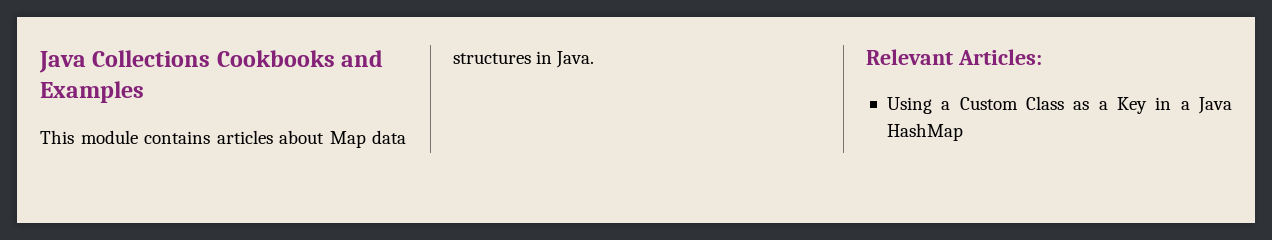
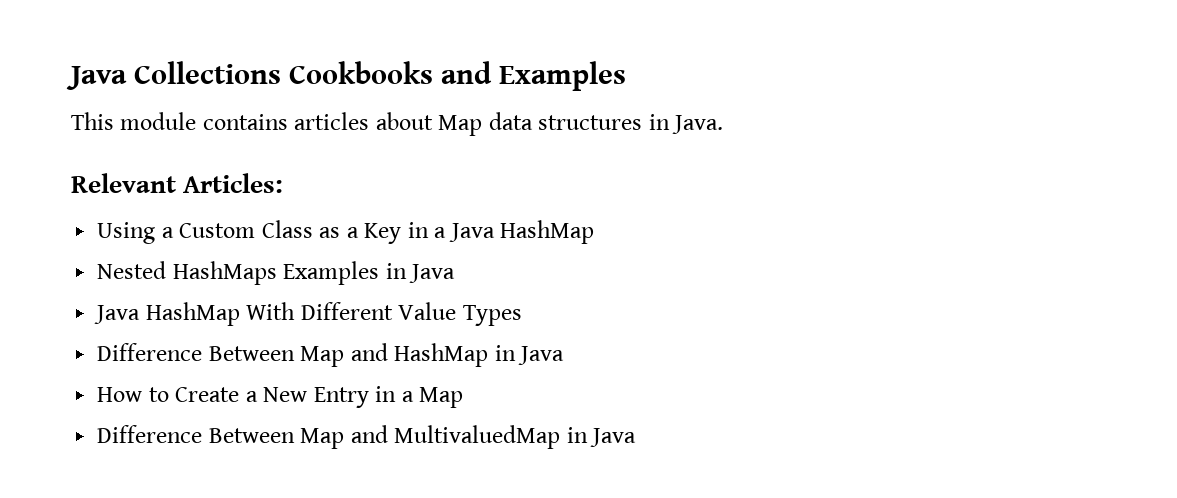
+ Nested HashMaps Examples in Java
+ Java HashMap With Different Value Types
+ Difference Between Map and HashMap in Java
+ How to Create a New Entry in a Map
+ Difference Between Map and MultivaluedMap in Java

